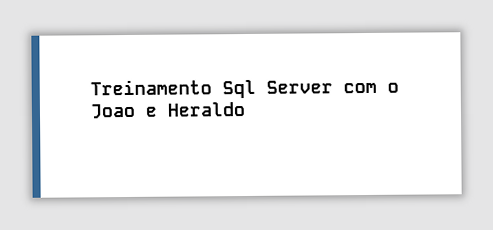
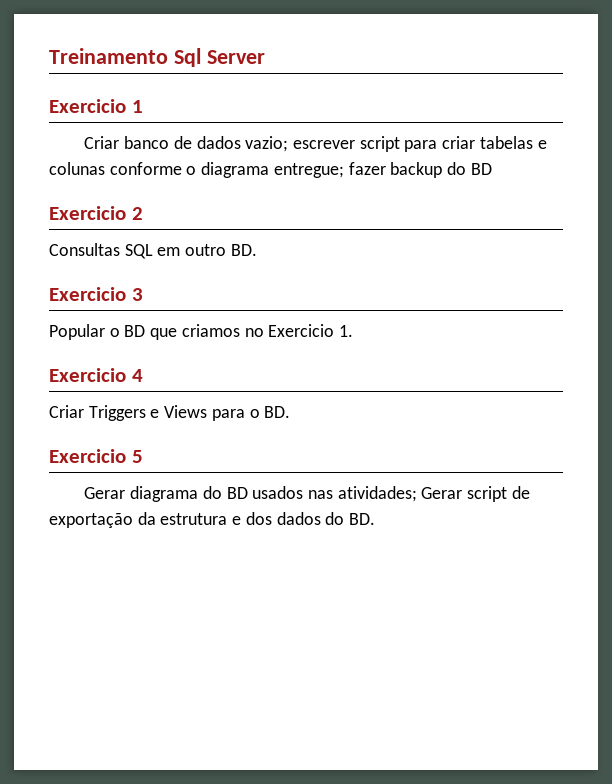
- Treinamento Sql Server com o Joao e Heraldo
+ Treinamento Sql Server
+ Exercicio 1
+ Criar banco de dados vazio; escrever script para criar tabelas e colunas conforme o diagrama entregue; fazer backup do BD
+ Exercicio 2
+ Consultas SQL em outro BD.
+ Exercicio 3
+ Popular o BD que criamos no Exercicio 1.
+ Exercicio 4
+ Criar Triggers e Views para o BD.
+ Exercicio 5
+ Gerar diagrama do BD usados nas atividades; Gerar script de exportação da estrutura e dos dados do BD.

